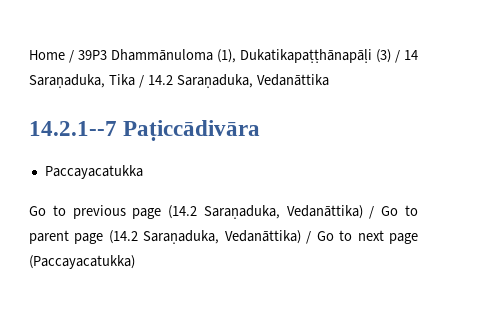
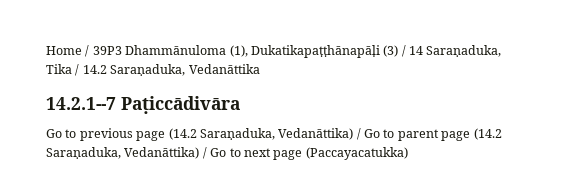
- Paccayacatukka

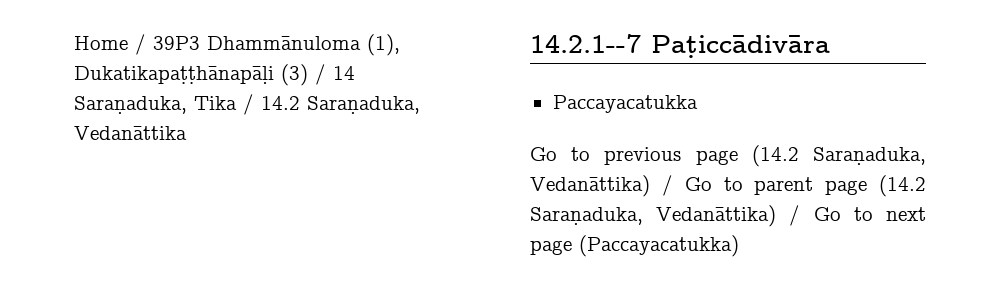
+ Paccayacatukka

